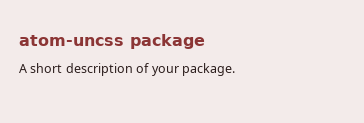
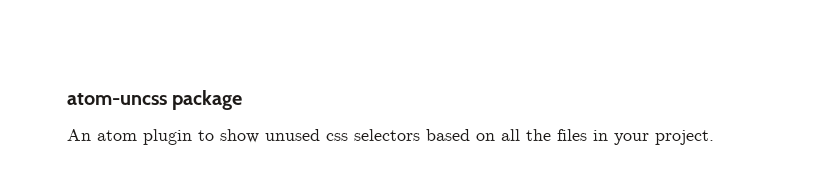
- A short description of your package.
+ An atom plugin to show unused css selectors based on all the files in your project.

